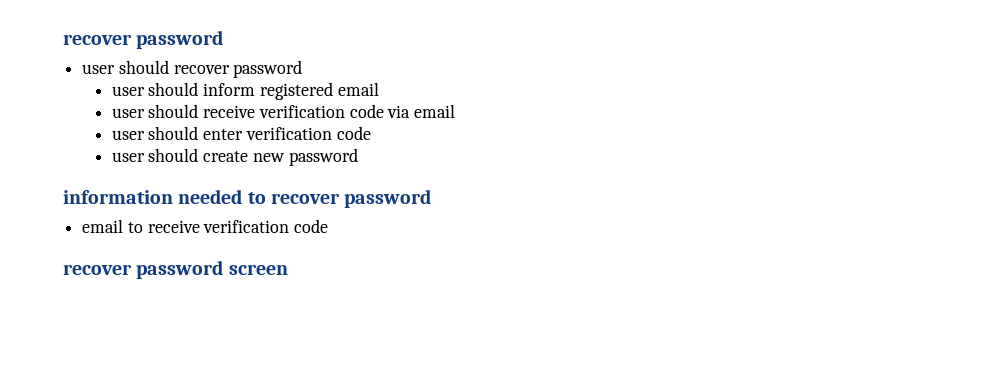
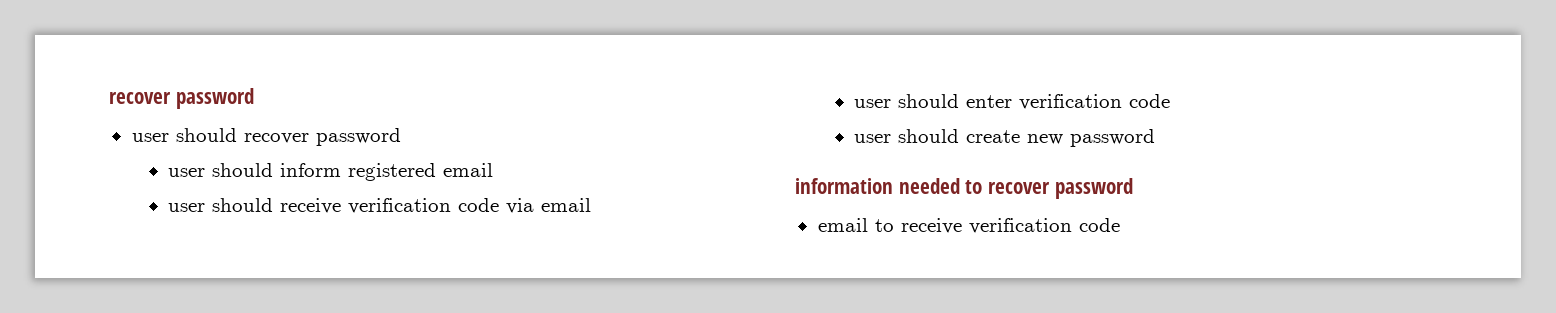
- recover password screen

